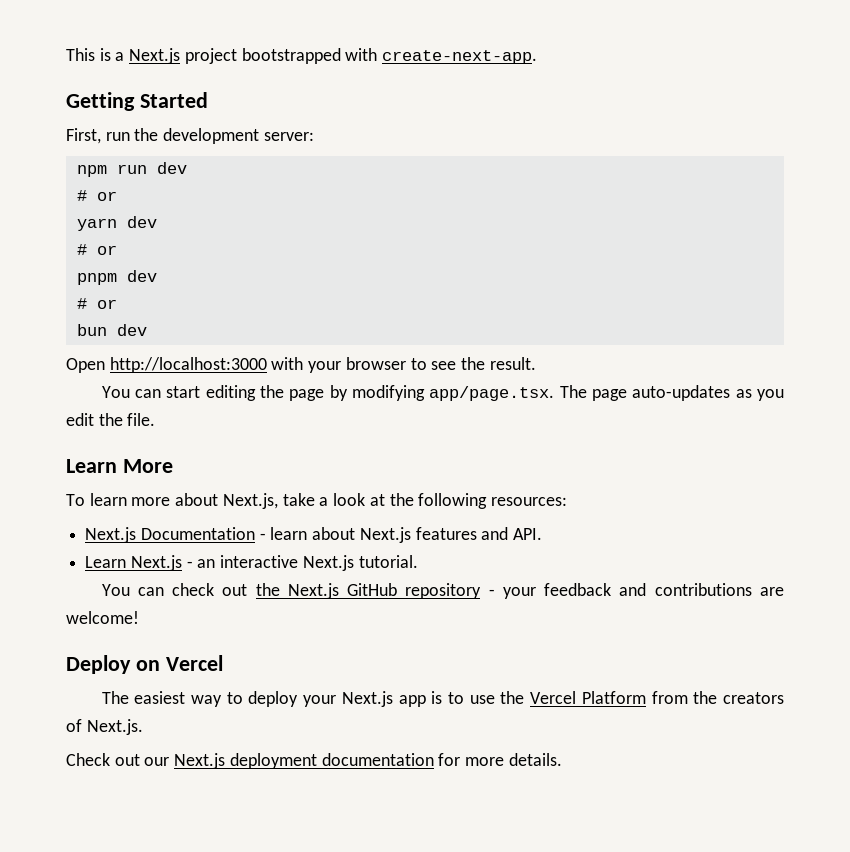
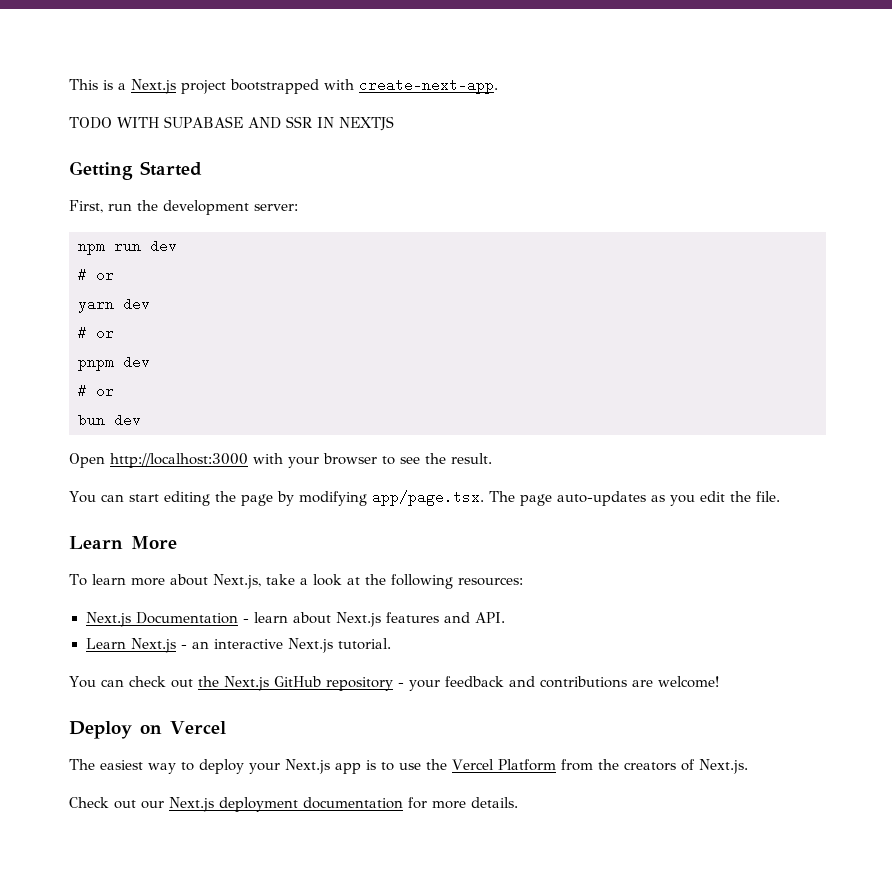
+ TODO WITH SUPABASE AND SSR IN NEXTJS

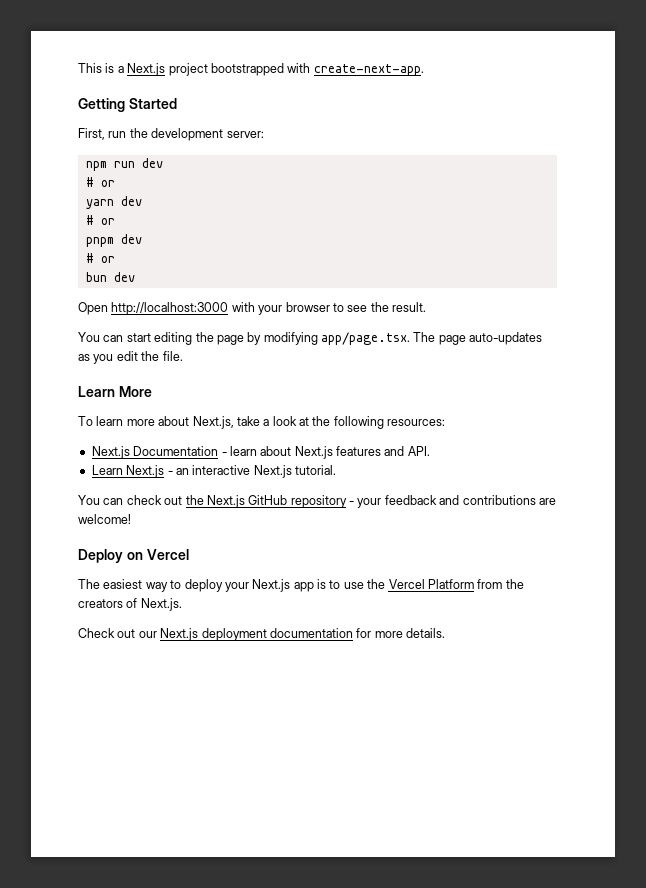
- TODO WITH SUPABASE AND SSR IN NEXTJS

